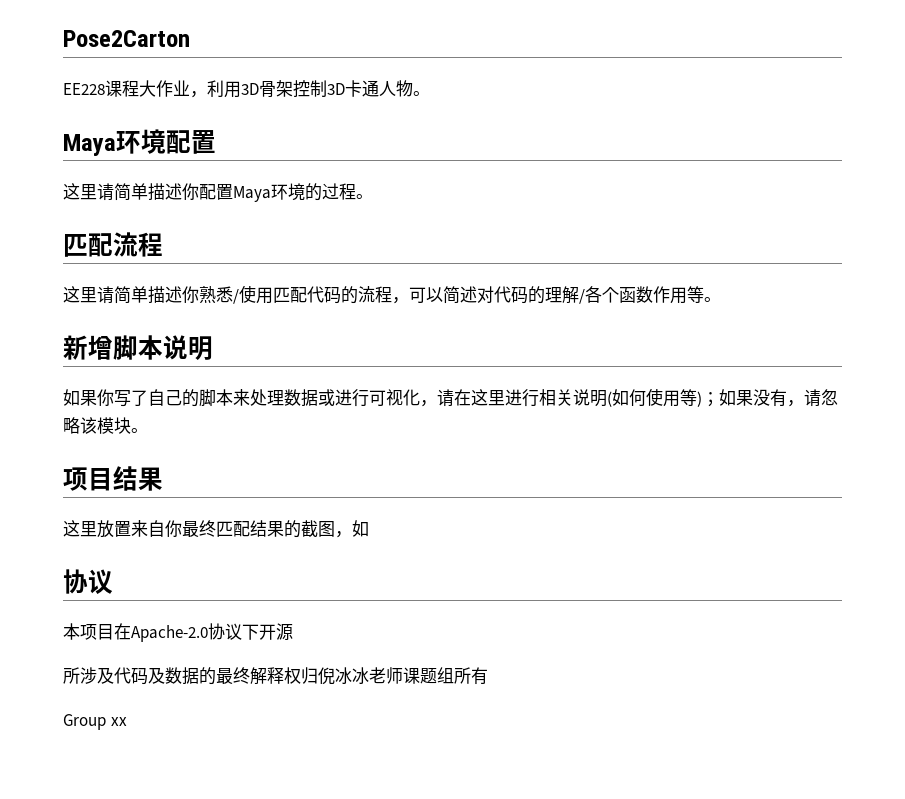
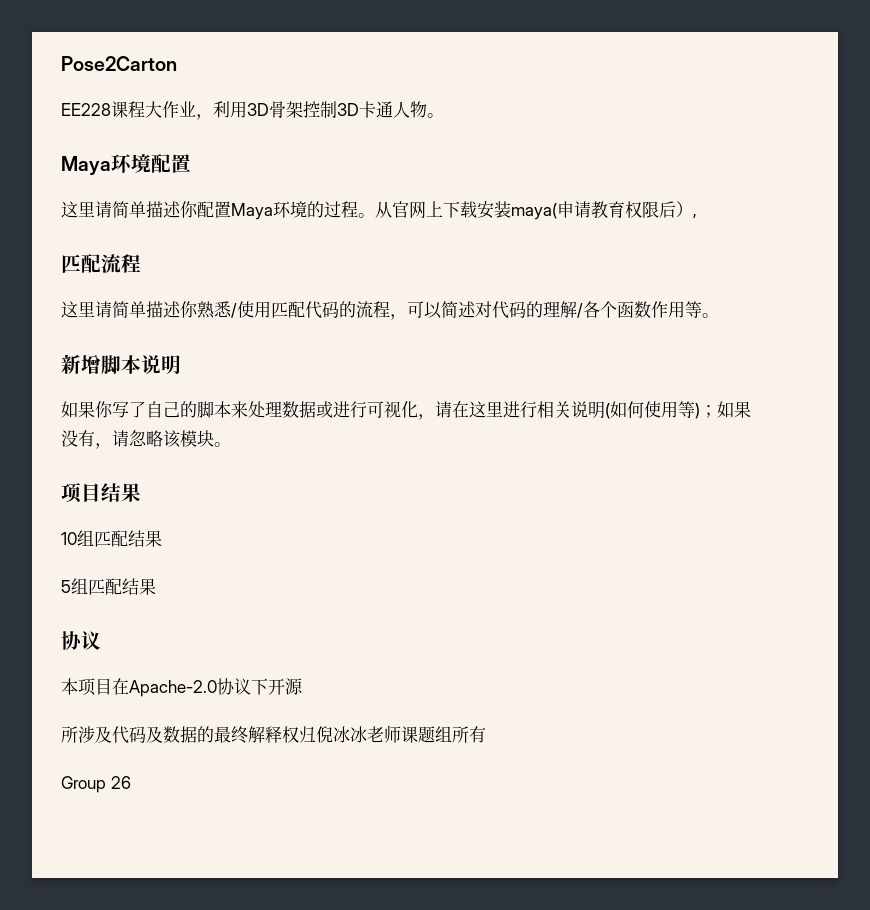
+ 从官网上下载安装maya(申请教育权限后）,
- 这里放置来自你最终匹配结果的截图，如
+ 10组匹配结果
+ 5组匹配结果
- Group xx
+ Group 26

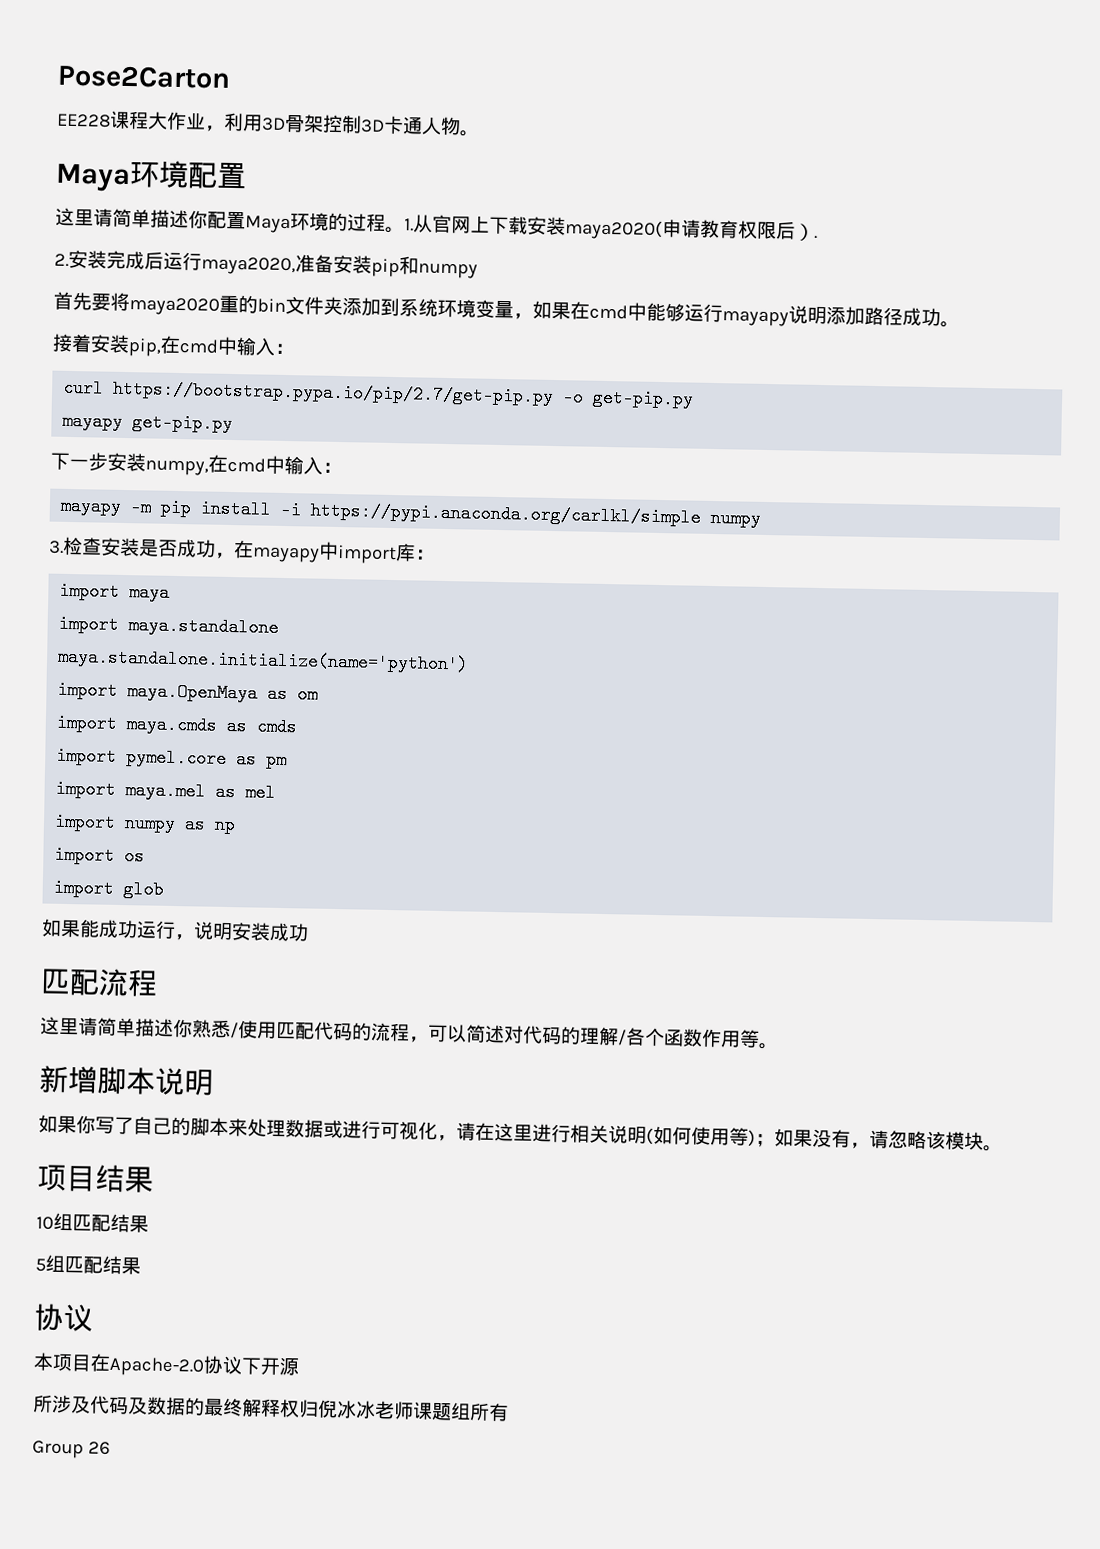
- 从官网上下载安装maya(申请教育权限后）,
+ 1.从官网上下载安装maya2020(申请教育权限后）.
+ 2.安装完成后运行maya2020,准备安装pip和numpy
+ 首先要将maya2020重的bin文件夹添加到系统环境变量，如果在cmd中能够运行mayapy说明添加路径成功。
+ 接着安装pip,在cmd中输入：
+ curl https://bootstrap.pypa.io/pip/2.7/get-pip.py -o get-pip.py
+ mayapy get-pip.py
+ 下一步安装numpy,在cmd中输入：
+ mayapy -m pip install -i https://pypi.anaconda.org/carlkl/simple numpy
+ 3.检查安装是否成功，在mayapy中import库：
+ import maya
+ import maya.standalone
+ maya.standalone.initialize(name='python')
+ import maya.OpenMaya as om
+ import maya.cmds as cmds
+ import pymel.core as pm
+ import maya.mel as mel
+ import numpy as np
+ import os
+ import glob
+ 如果能成功运行，说明安装成功

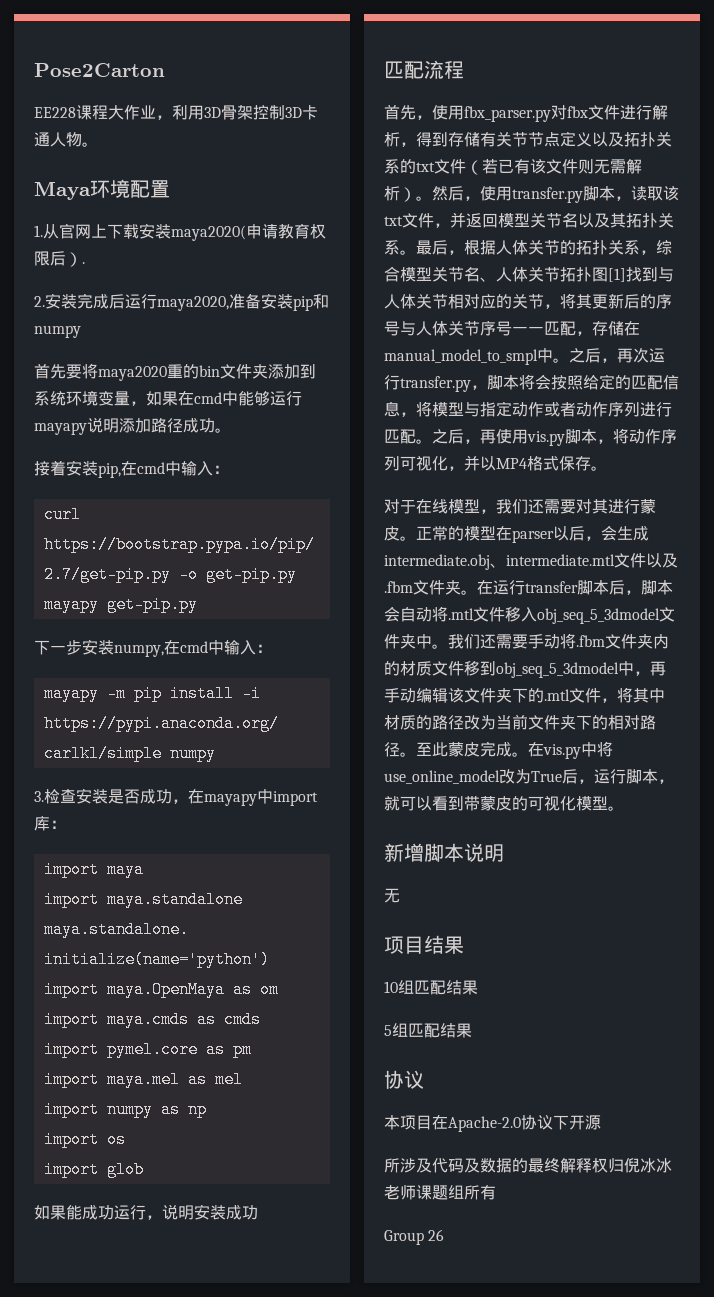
- 这里请简单描述你配置Maya环境的过程。
- 这里请简单描述你熟悉/使用匹配代码的流程，可以简述对代码的理解/各个函数作用等。
+ 首先，使用fbx_parser.py对fbx文件进行解析，得到存储有关节节点定义以及拓扑关系的txt文件（若已有该文件则无需解析）。然后，使用transfer.py脚本，读取该txt文件，并返回模型关节名以及其拓扑关系。最后，根据人体关节的拓扑关系，综合模型关节名、人体关节拓扑图[1]找到与人体关节相对应的关节，将其更新后的序号与人体关节序号一一匹配，存储在manual_model_to_smpl中。之后，再次运行transfer.py，脚本将会按照给定的匹配信息，将模型与指定动作或者动作序列进行匹配。之后，再使用vis.py脚本，将动作序列可视化，并以MP4格式保存。
+ 对于在线模型，我们还需要对其进行蒙皮。正常的模型在parser以后，会生成intermediate.obj、intermediate.mtl文件以及.fbm文件夹。在运行transfer脚本后，脚本会自动将.mtl文件移入obj_seq_5_3dmodel文件夹中。我们还需要手动将.fbm文件夹内的材质文件移到obj_seq_5_3dmodel中，再手动编辑该文件夹下的.mtl文件，将其中材质的路径改为当前文件夹下的相对路径。至此蒙皮完成。在vis.py中将use_online_model改为True后，运行脚本，就可以看到带蒙皮的可视化模型。
  新增脚本说明
- 如果你写了自己的脚本来处理数据或进行可视化，请在这里进行相关说明(如何使用等)；如果没有，请忽略该模块。
+ 无

